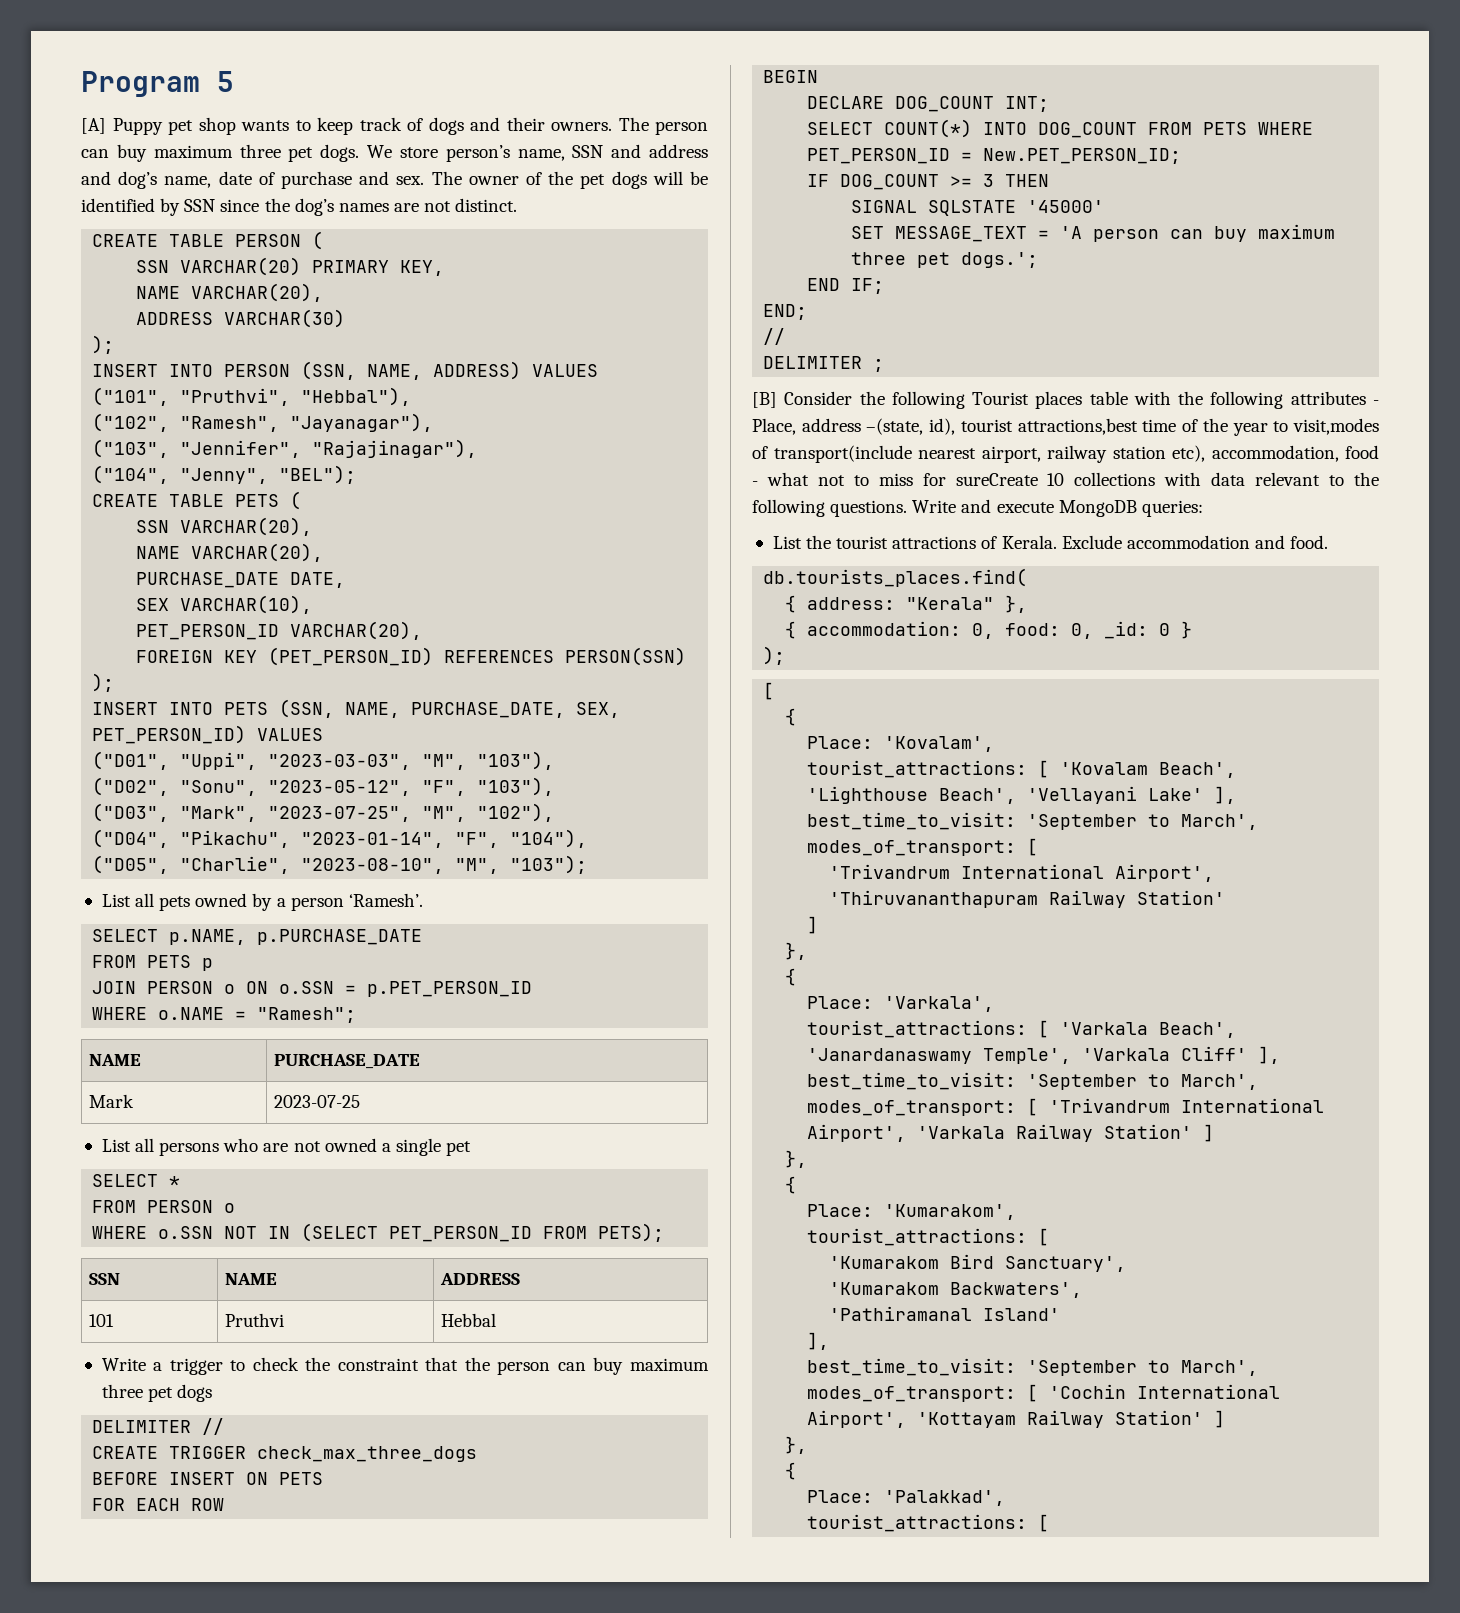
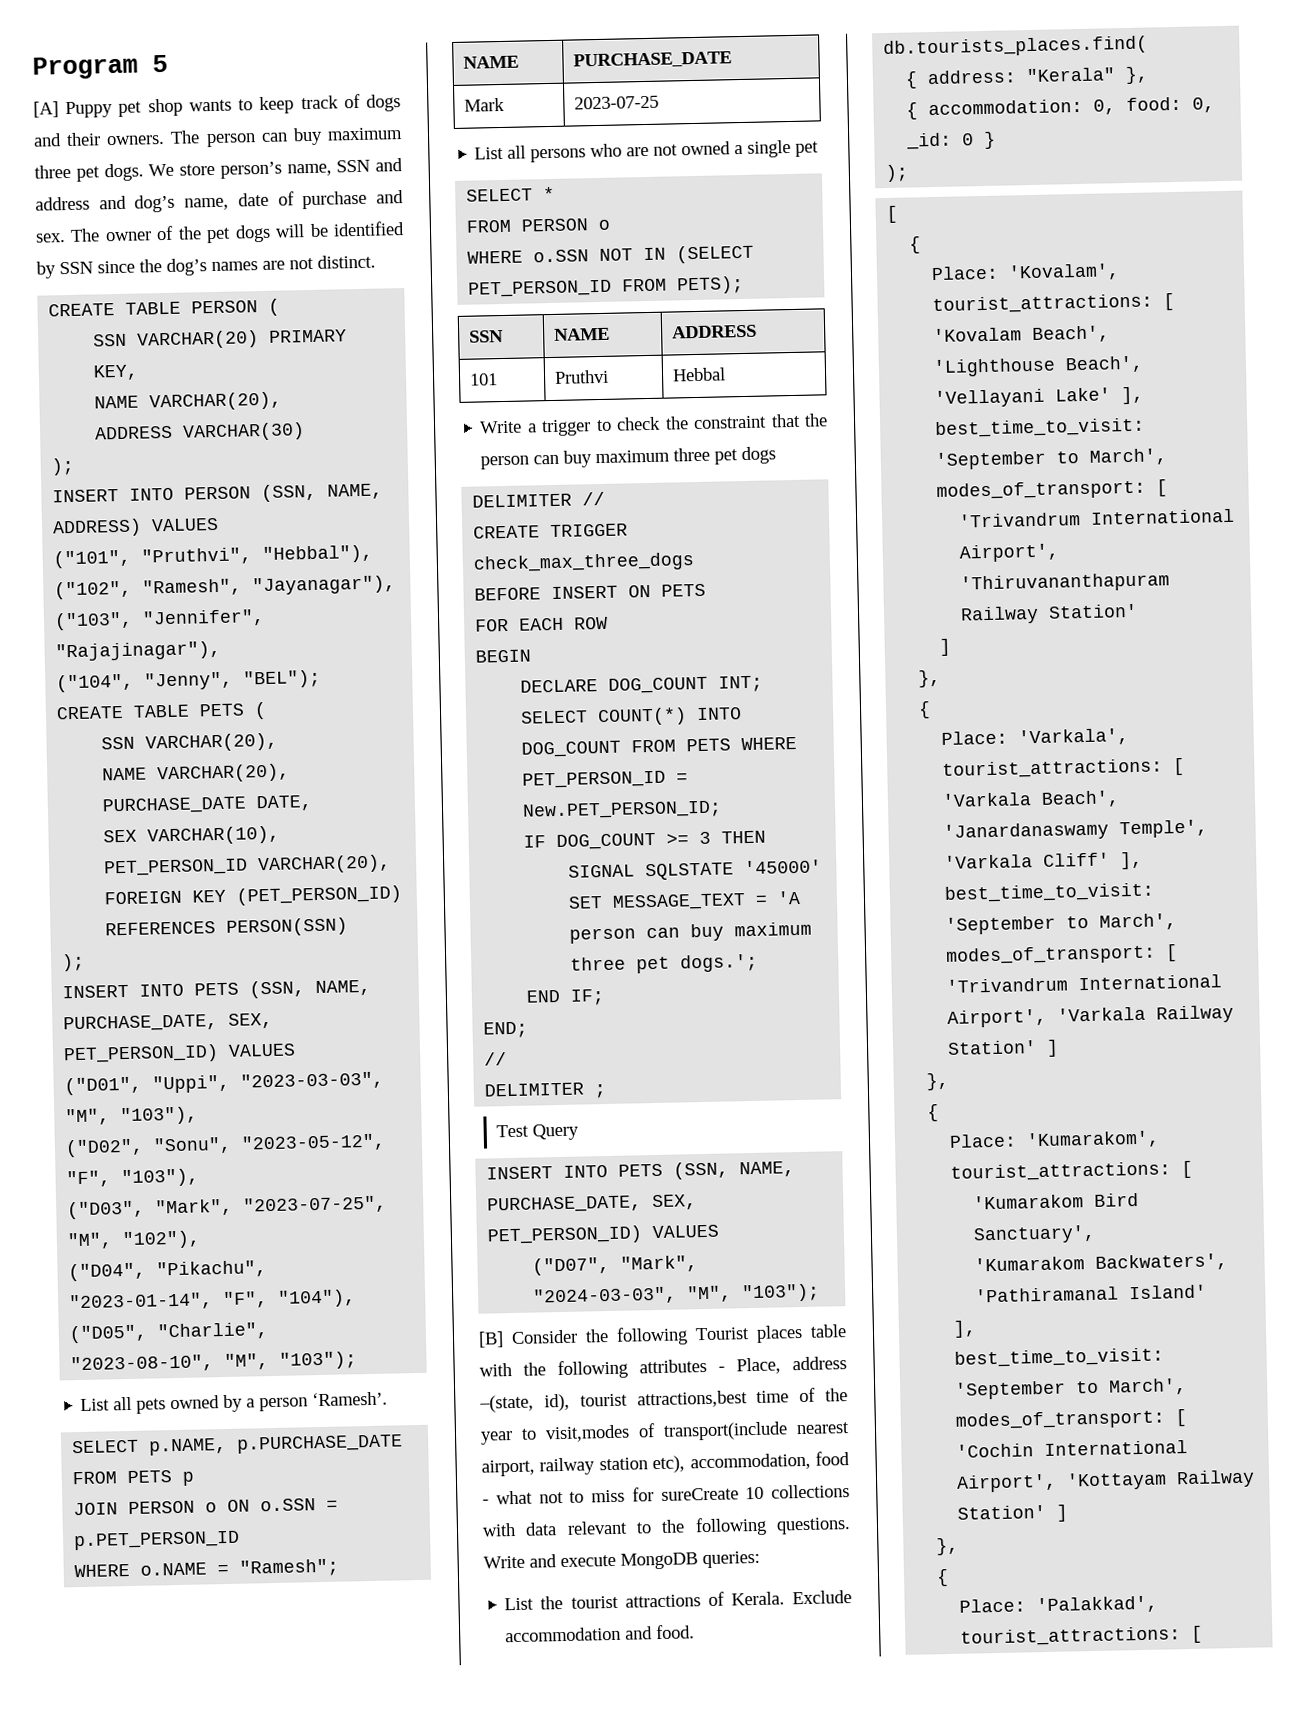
+ Test Query
+ INSERT INTO PETS (SSN, NAME, PURCHASE_DATE, SEX, PET_PERSON_ID) VALUES
+ ("D07", "Mark", "2024-03-03", "M", "103");

